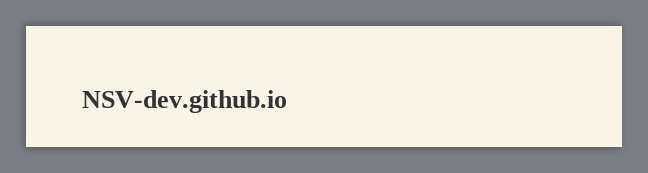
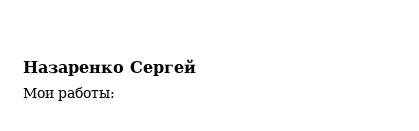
- NSV-dev.github.io
+ Назаренко Сергей
+ Мои работы:

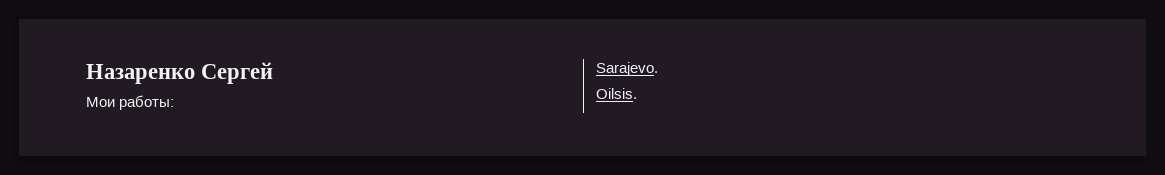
+ Sarajevo.
+ Oilsis.

